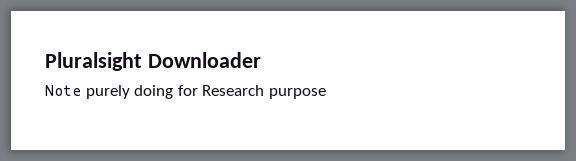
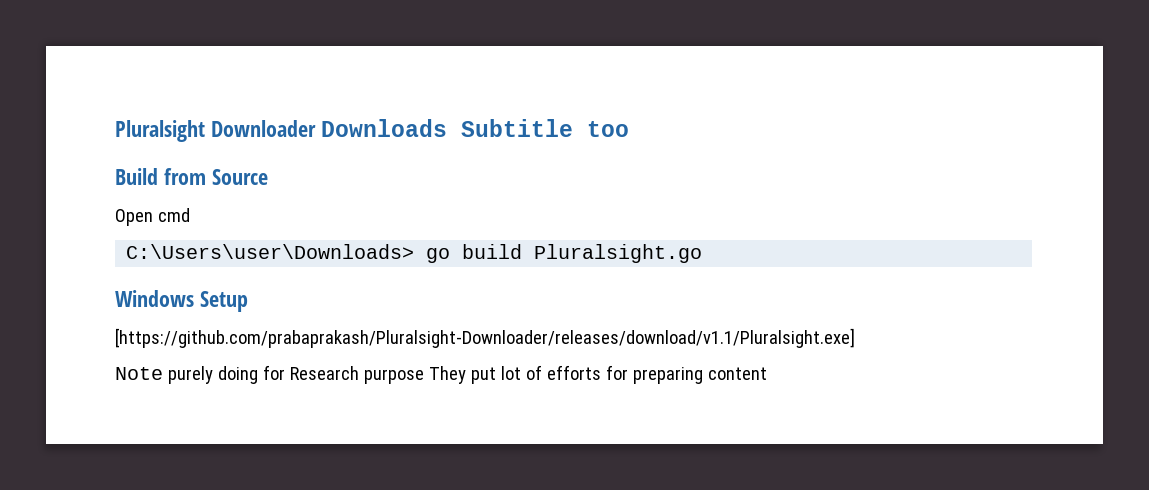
- Pluralsight Downloader
+ Pluralsight Downloader Downloads Subtitle too
+ Build from Source
+ Open cmd
+ C:\Users\user\Downloads> go build Pluralsight.go
+ Windows Setup
+ [https://github.com/prabaprakash/Pluralsight-Downloader/releases/download/v1.1/Pluralsight.exe]
- Note purely doing for Research purpose
+ Note purely doing for Research purpose They put lot of efforts for preparing content

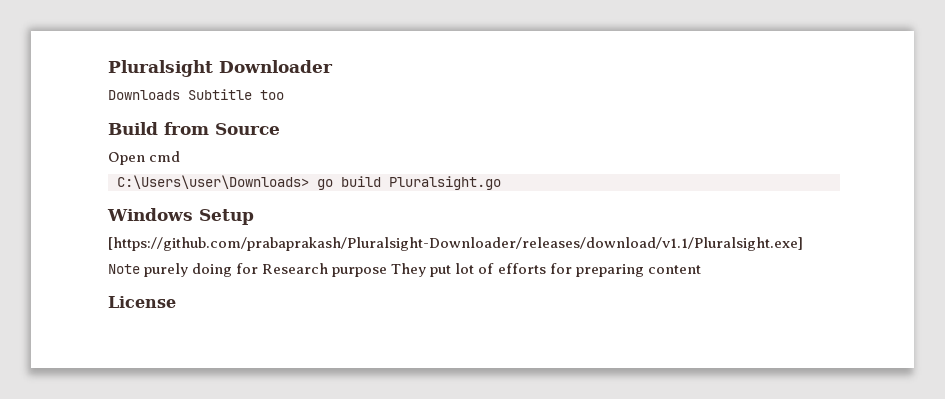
- Pluralsight Downloader Downloads Subtitle too
+ Pluralsight Downloader
+ Downloads Subtitle too
+ License

